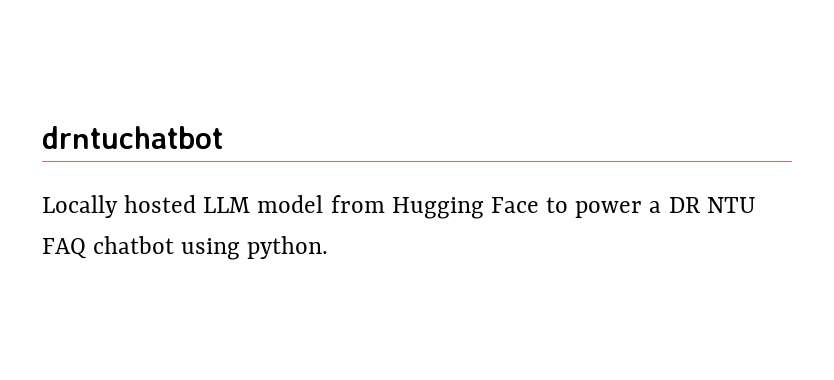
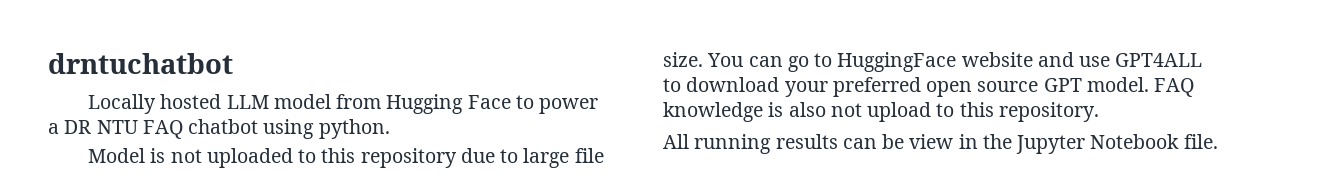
+ Model is not uploaded to this repository due to large file size. You can go to HuggingFace website and use GPT4ALL to download your preferred open source GPT model. FAQ knowledge is also not upload to this repository.
+ All running results can be view in the Jupyter Notebook file.

